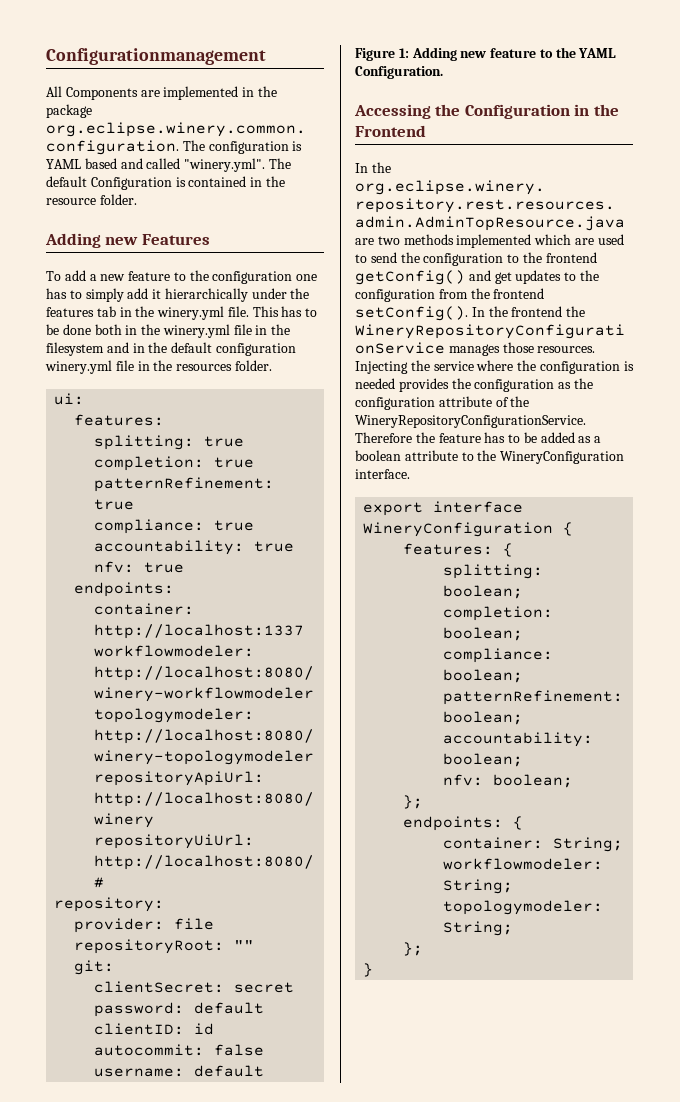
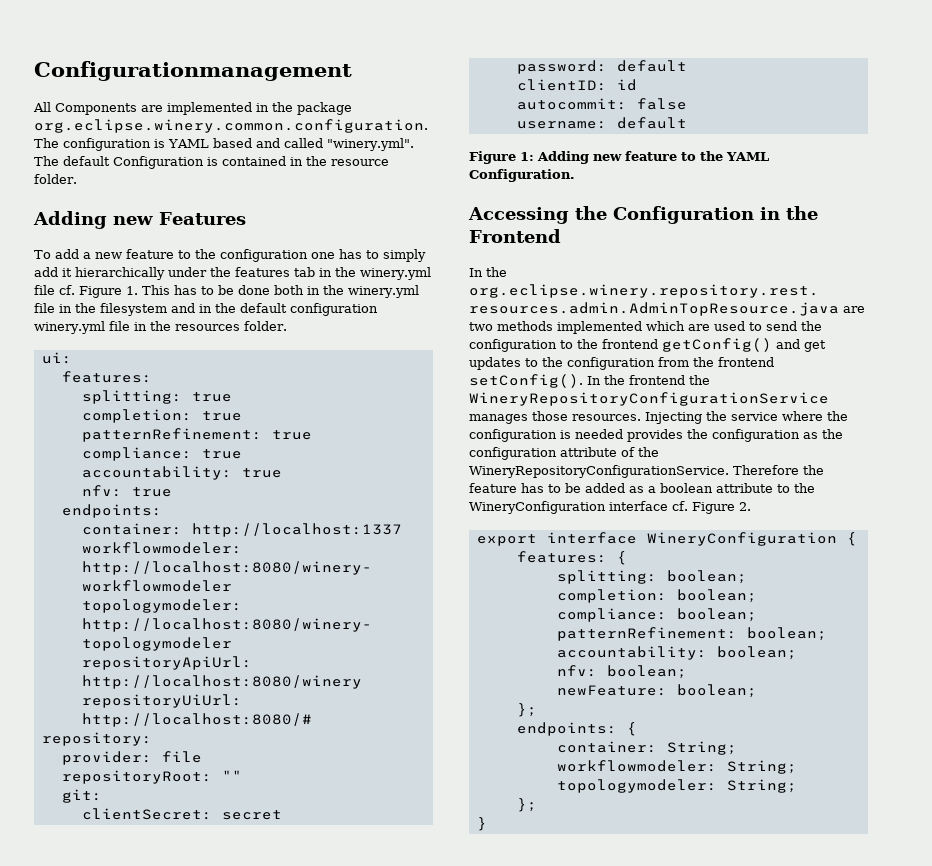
- To add a new feature to the configuration one has to simply add it hierarchically under the features tab in the winery.yml file. This has to be done both in the winery.yml file in the filesystem and in the default configuration winery.yml file in the resources folder.
+ To add a new feature to the configuration one has to simply add it hierarchically under the features tab in the winery.yml file cf. Figure 1. This has to be done both in the winery.yml file in the filesystem and in the default configuration winery.yml file in the resources folder.
- Therefore the feature has to be added as a boolean attribute to the WineryConfiguration interface.
+ Therefore the feature has to be added as a boolean attribute to the WineryConfiguration interface cf. Figure 2.
+ newFeature: boolean;

